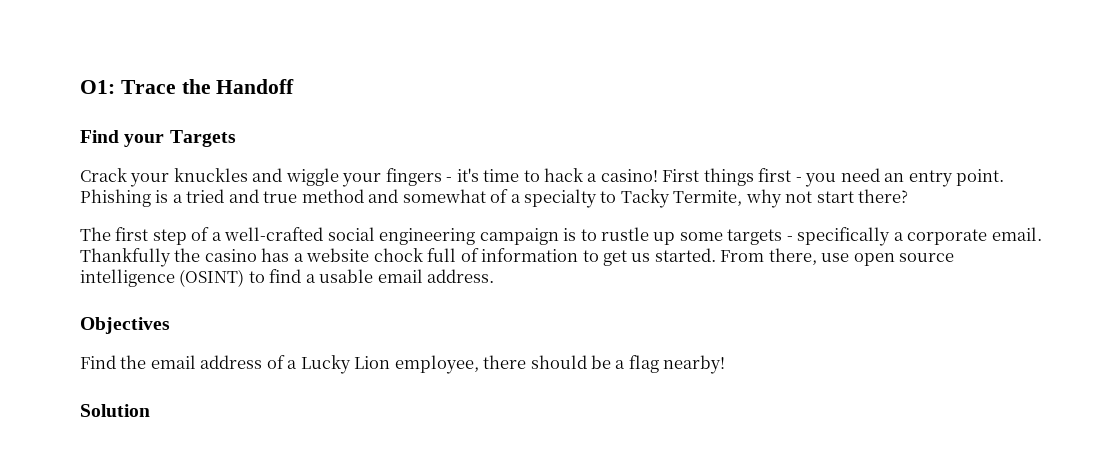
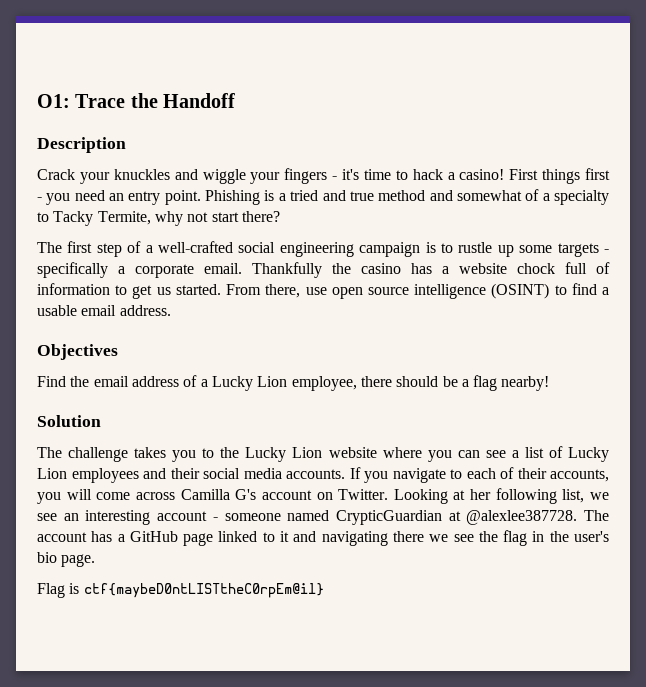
- Find your Targets
+ Description
+ The challenge takes you to the Lucky Lion website where you can see a list of Lucky Lion employees and their social media accounts. If you navigate to each of their accounts, you will come across Camilla G's account on Twitter. Looking at her following list, we see an interesting account - someone named CrypticGuardian at @alexlee387728. The account has a GitHub page linked to it and navigating there we see the flag in the user's bio page.
+ Flag is ctf{maybeD0ntLISTtheC0rpEm@il}

